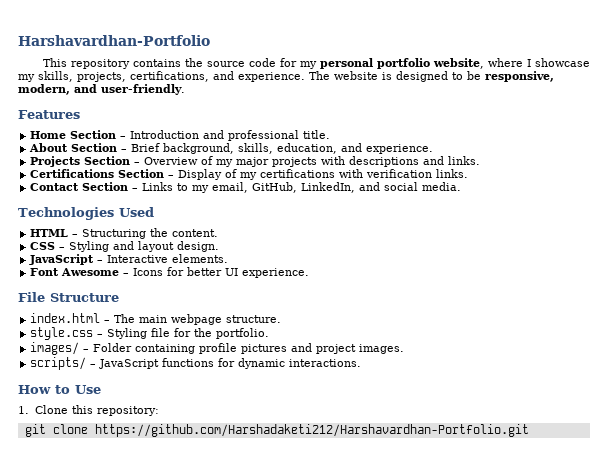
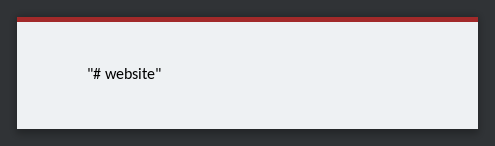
- Harshavardhan-Portfolio
- This repository contains the source code for my personal portfolio website, where I showcase my skills, projects, certifications, and experience. The website is designed to be responsive, modern, and user-friendly.
- Features
- Home Section – Introduction and professional title.
- About Section – Brief background, skills, education, and experience.
- Projects Section – Overview of my major projects with descriptions and links.
- Certifications Section – Display of my certifications with verification links.
- Contact Section – Links to my email, GitHub, LinkedIn, and social media.
- Technologies Used
- HTML – Structuring the content.
- CSS – Styling and layout design.
- JavaScript – Interactive elements.
- Font Awesome – Icons for better UI experience.
- File Structure
- index.html – The main webpage structure.
- style.css – Styling file for the portfolio.
- images/ – Folder containing profile pictures and project images.
- scripts/ – JavaScript functions for dynamic interactions.
- How to Use
- 1. Clone this repository:
- git clone https://github.com/Harshadaketi212/Harshavardhan-Portfolio.git
+ "# website"

